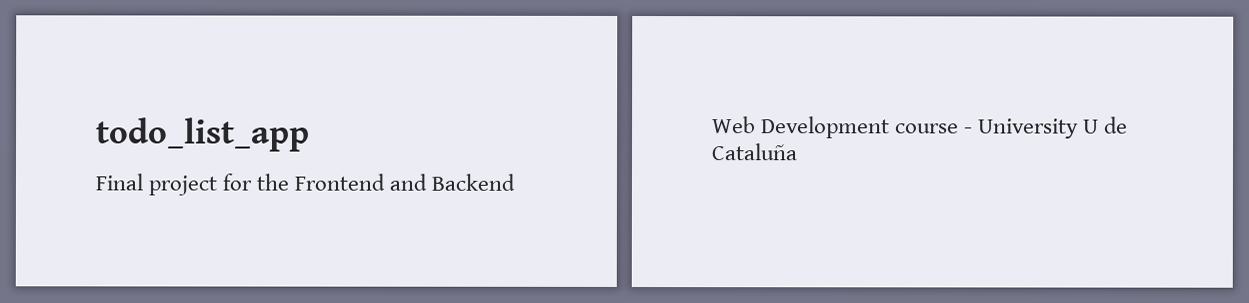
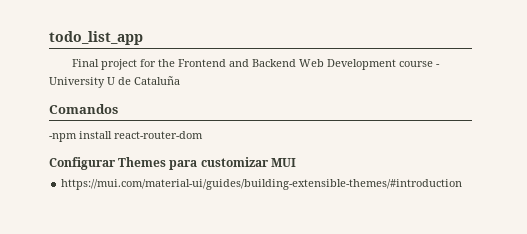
+ Comandos
+ -npm install react-router-dom
+ Configurar Themes para customizar MUI
+ https://mui.com/material-ui/guides/building-extensible-themes/#introduction

